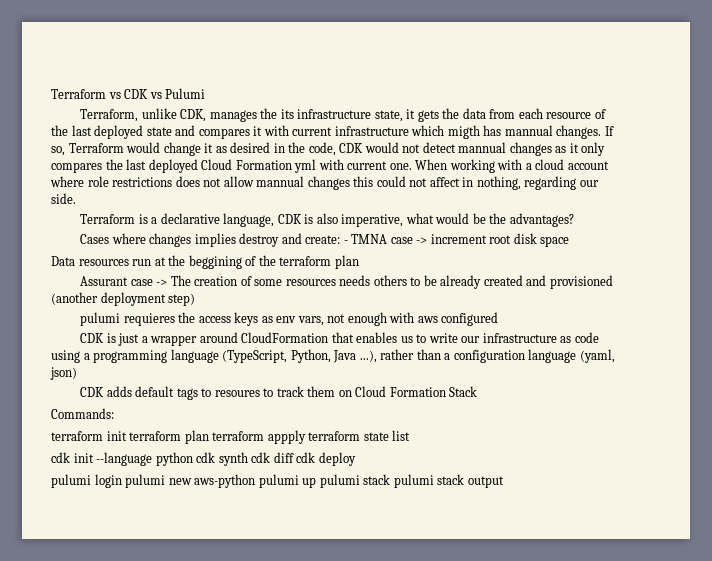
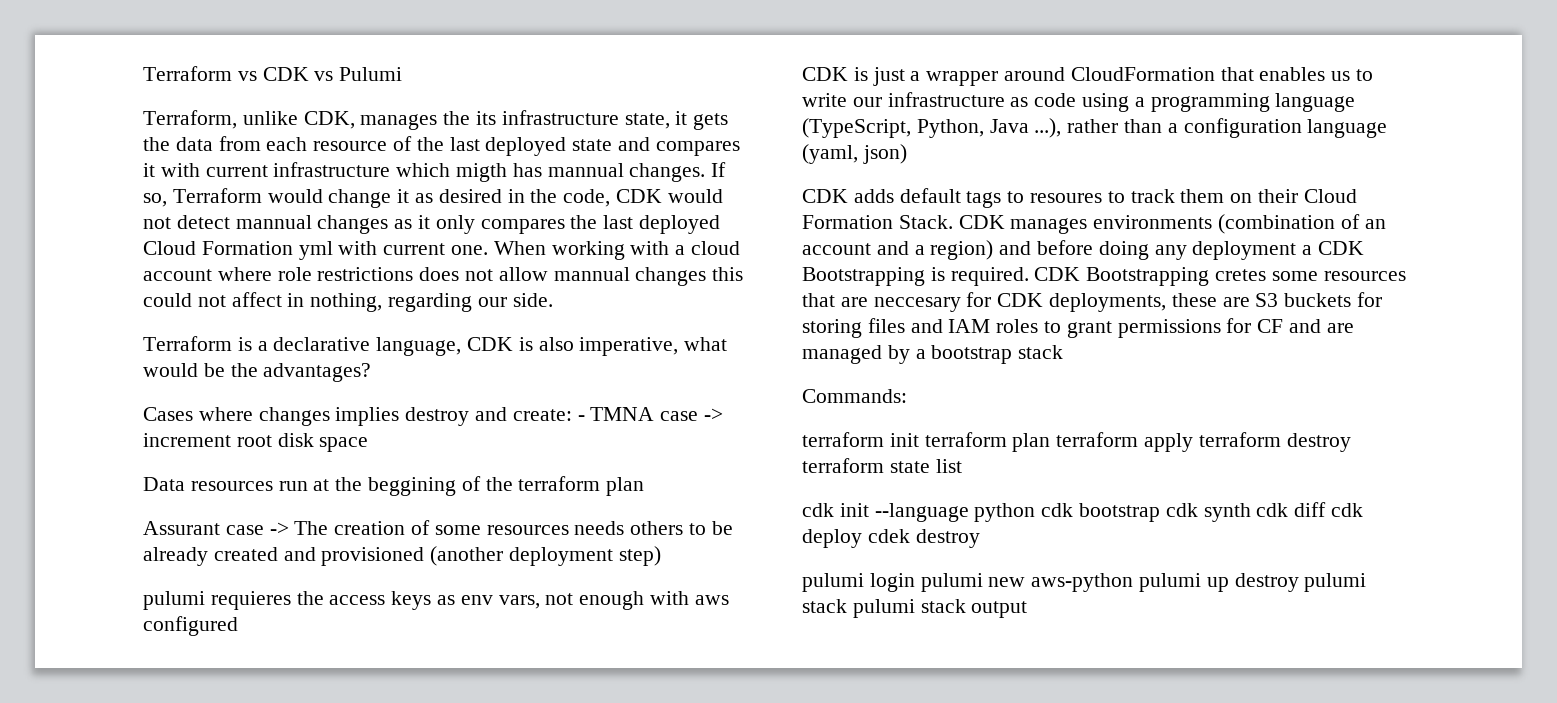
- CDK adds default tags to resoures to track them on Cloud Formation Stack
+ CDK adds default tags to resoures to track them on their Cloud Formation Stack. CDK manages environments (combination of an account and a region) and before doing any deployment a CDK Bootstrapping is required. CDK Bootstrapping cretes some resources that are neccesary for CDK deployments, these are S3 buckets for storing files and IAM roles to grant permissions for CF and are managed by a bootstrap stack
- terraform init terraform plan terraform appply terraform state list
+ terraform init terraform plan terraform apply terraform destroy terraform state list
- cdk init --language python cdk synth cdk diff cdk deploy
+ cdk init --language python cdk bootstrap cdk synth cdk diff cdk deploy cdek destroy
- pulumi login pulumi new aws-python pulumi up pulumi stack pulumi stack output
+ pulumi login pulumi new aws-python pulumi up destroy pulumi stack pulumi stack output

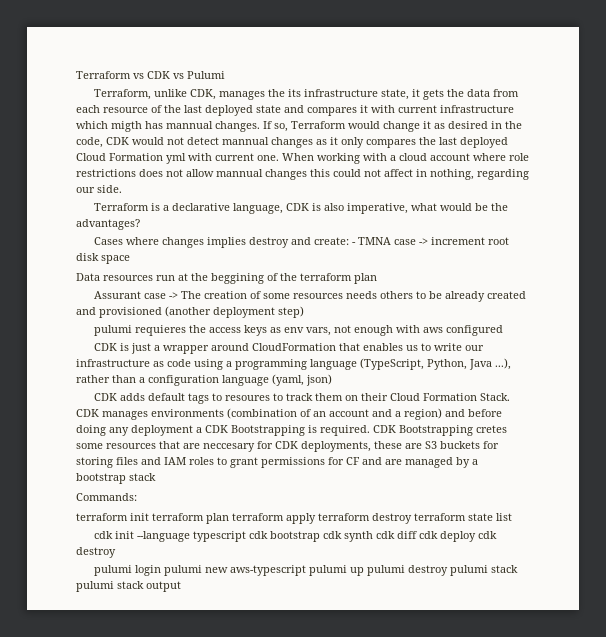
- cdk init --language python cdk bootstrap cdk synth cdk diff cdk deploy cdek destroy
+ cdk init --language typescript cdk bootstrap cdk synth cdk diff cdk deploy cdk destroy
- pulumi login pulumi new aws-python pulumi up destroy pulumi stack pulumi stack output
+ pulumi login pulumi new aws-typescript pulumi up pulumi destroy pulumi stack pulumi stack output

